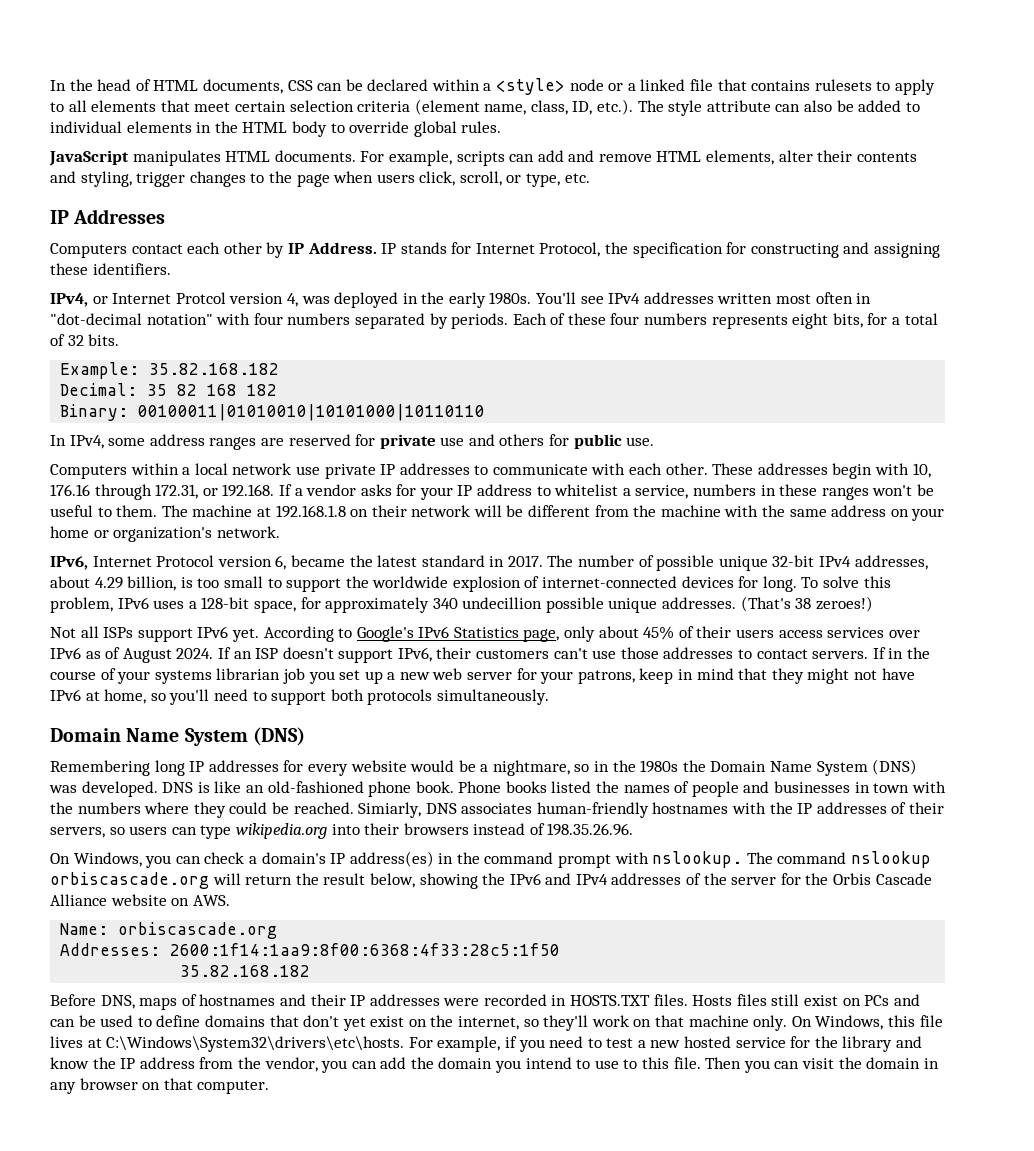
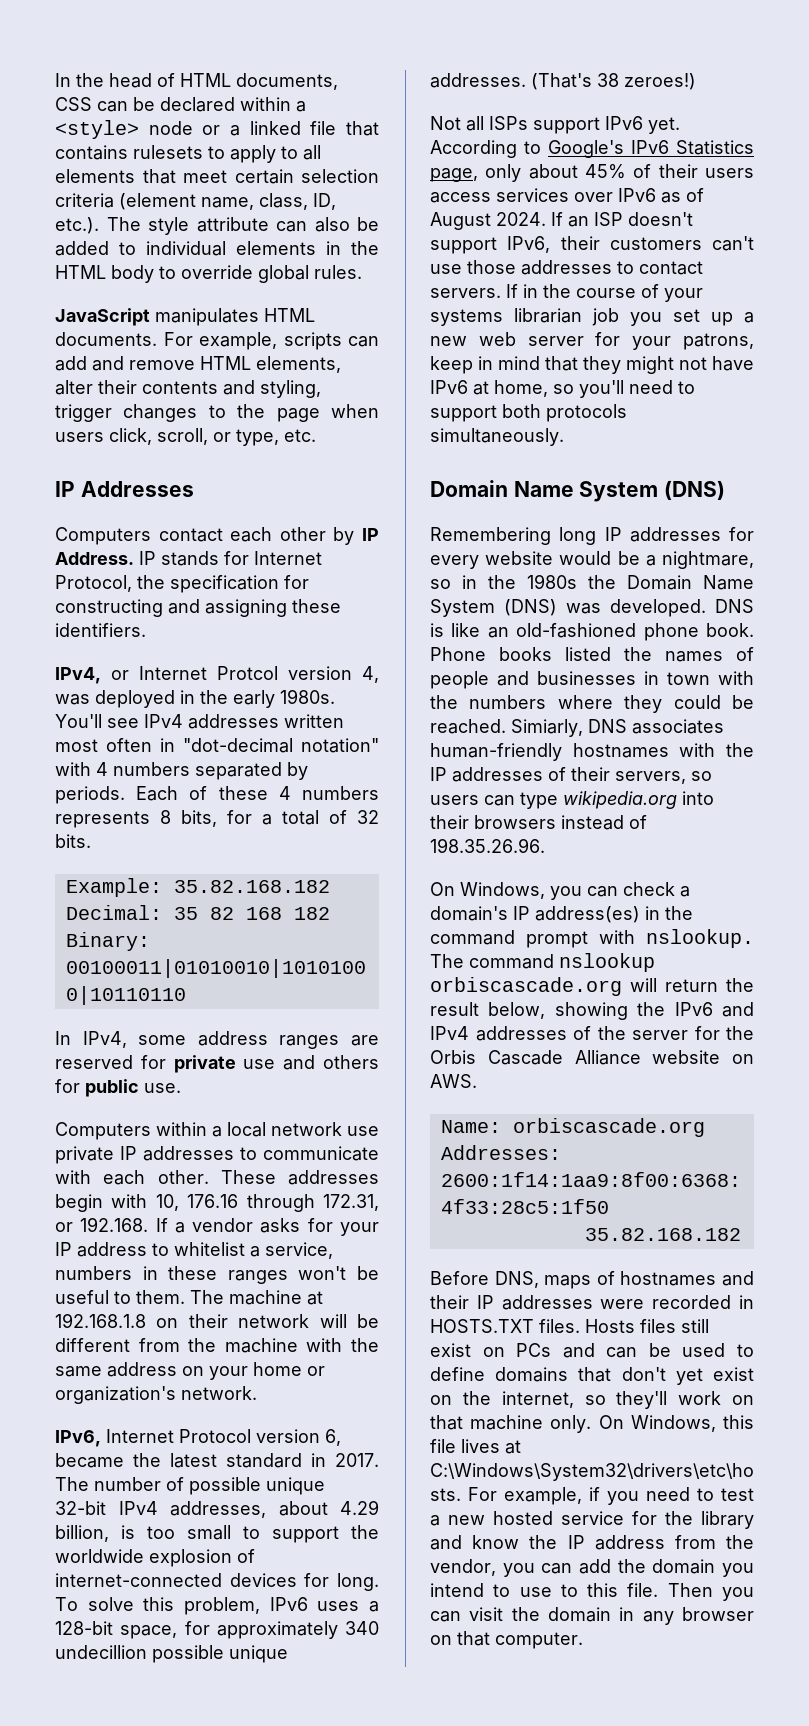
- You'll see IPv4 addresses written most often in "dot-decimal notation" with four numbers separated by periods.
+ You'll see IPv4 addresses written most often in "dot-decimal notation" with 4 numbers separated by periods.
- Each of these four numbers represents eight bits, for a total of 32 bits.
+ Each of these 4 numbers represents 8 bits, for a total of 32 bits.

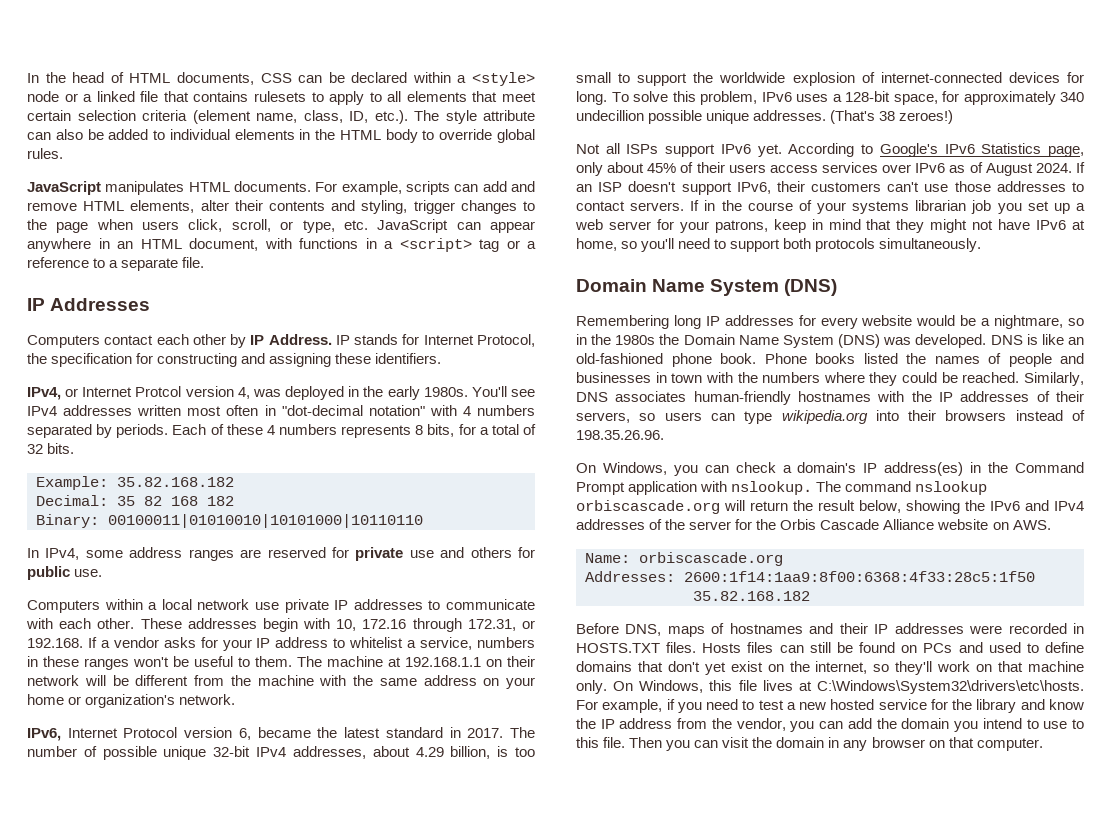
- For example, scripts can add and remove HTML elements, alter their contents and styling, trigger changes to the page when users click, scroll, or type, etc.
+ For example, scripts can add and remove HTML elements, alter their contents and styling, trigger changes to the page when users click, scroll, or type, etc. JavaScript can appear anywhere in an HTML document, with functions in a <script> tag or a reference to a separate file.
- These addresses begin with 10, 176.16 through 172.31, or 192.168. If a vendor asks for your IP address to whitelist a service, numbers in these ranges won't be useful to them.
+ These addresses begin with 10, 172.16 through 172.31, or 192.168. If a vendor asks for your IP address to whitelist a service, numbers in these ranges won't be useful to them.
- The machine at 192.168.1.8 on their network will be different from the machine with the same address on your home or organization's network.
+ The machine at 192.168.1.1 on their network will be different from the machine with the same address on your home or organization's network.
- If in the course of your systems librarian job you set up a new web server for your patrons, keep in mind that they might not have IPv6 at home, so you'll need to support both protocols simultaneously.
+ If in the course of your systems librarian job you set up a web server for your patrons, keep in mind that they might not have IPv6 at home, so you'll need to support both protocols simultaneously.
- Simiarly, DNS associates human-friendly hostnames with the IP addresses of their servers, so users can type wikipedia.org into their browsers instead of 198.35.26.96.
+ Similarly, DNS associates human-friendly hostnames with the IP addresses of their servers, so users can type wikipedia.org into their browsers instead of 198.35.26.96.
- On Windows, you can check a domain's IP address(es) in the command prompt with nslookup.
+ On Windows, you can check a domain's IP address(es) in the Command Prompt application with nslookup.
- Hosts files still exist on PCs and can be used to define domains that don't yet exist on the internet, so they'll work on that machine only.
+ Hosts files can still be found on PCs and used to define domains that don't yet exist on the internet, so they'll work on that machine only.

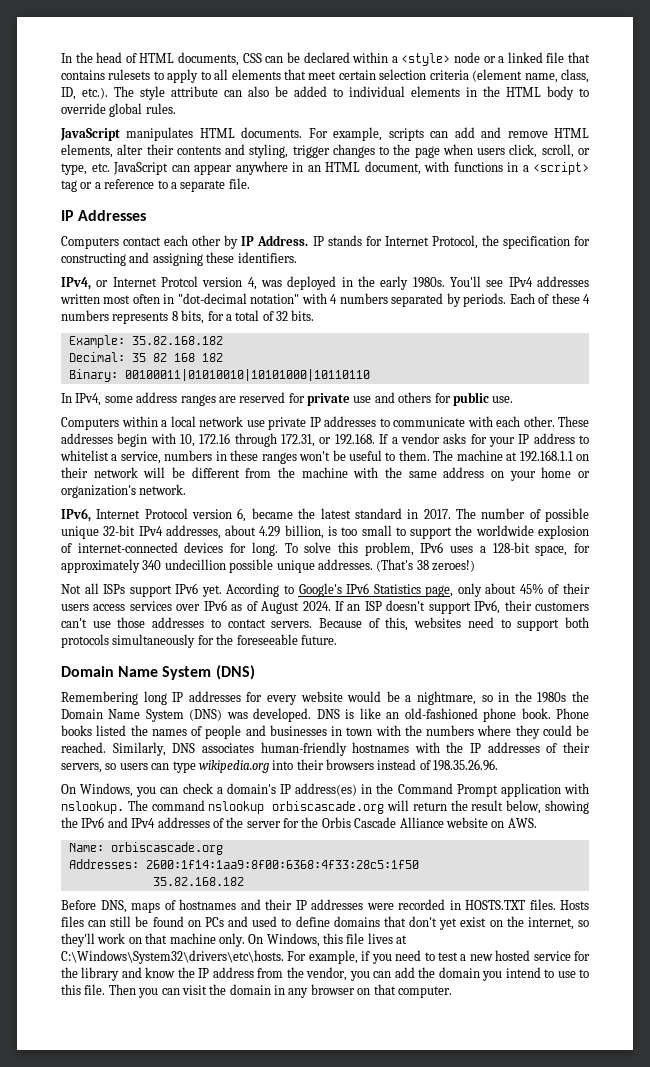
- If in the course of your systems librarian job you set up a web server for your patrons, keep in mind that they might not have IPv6 at home, so you'll need to support both protocols simultaneously.
+ Because of this, websites need to support both protocols simultaneously for the foreseeable future.

